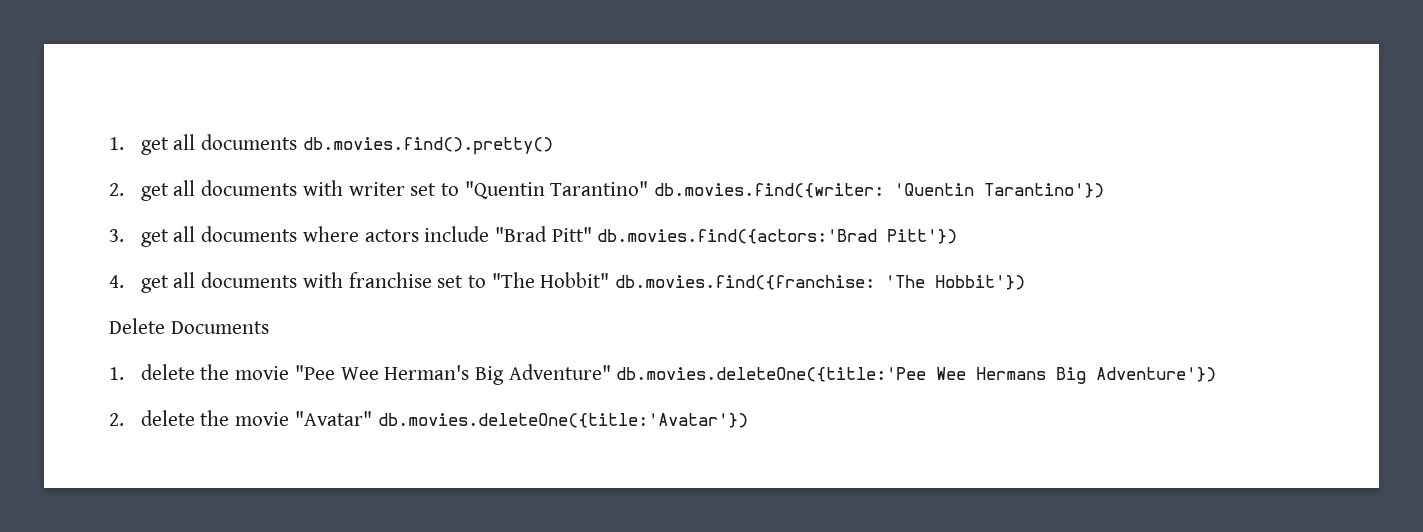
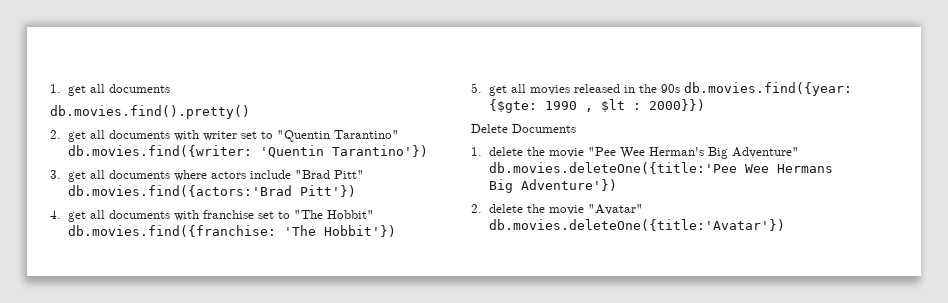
- 1. get all documents db.movies.find().pretty()
+ 1. get all documents
+ db.movies.find().pretty()
+ 5. get all movies released in the 90s db.movies.find({year: {$gte: 1990 , $lt : 2000}})

